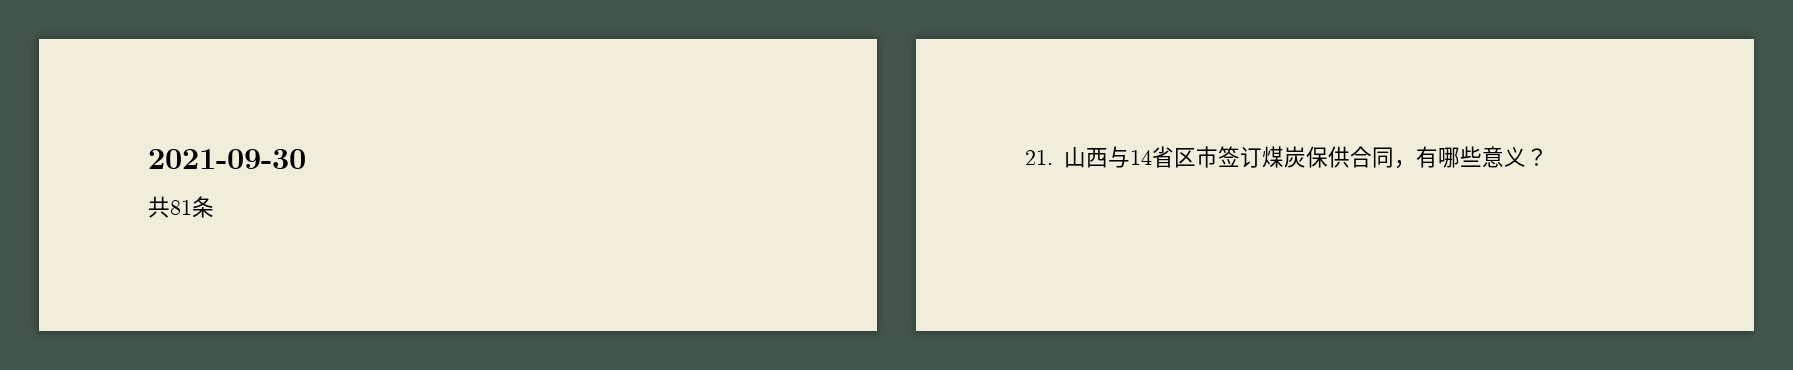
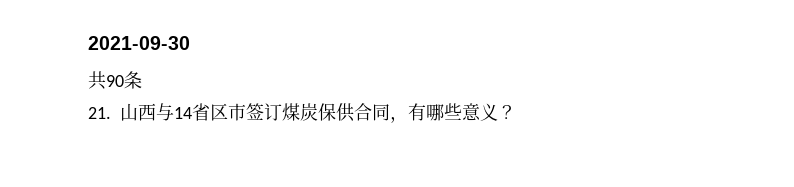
- 共81条
+ 共90条

